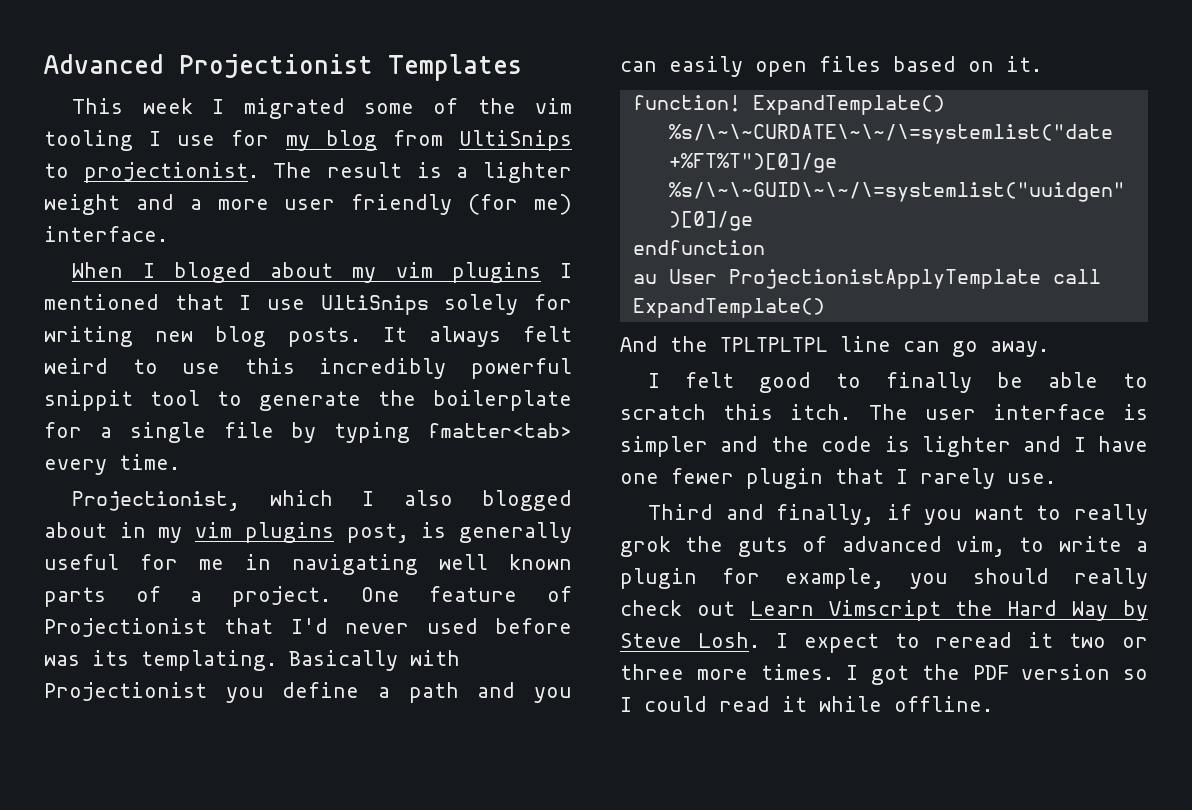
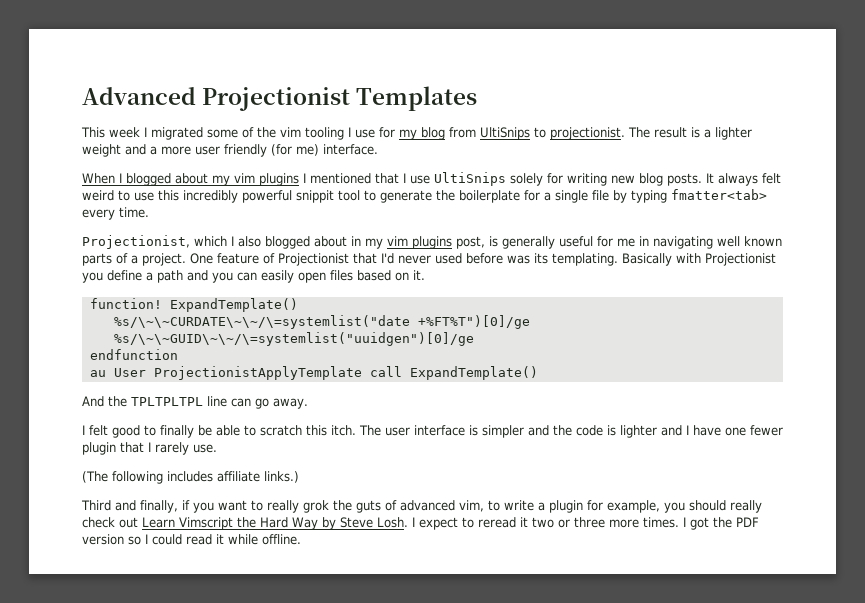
- When I bloged about my vim plugins I mentioned that I use UltiSnips solely for writing new blog posts.
+ When I blogged about my vim plugins I mentioned that I use UltiSnips solely for writing new blog posts.
+ (The following includes affiliate links.)

